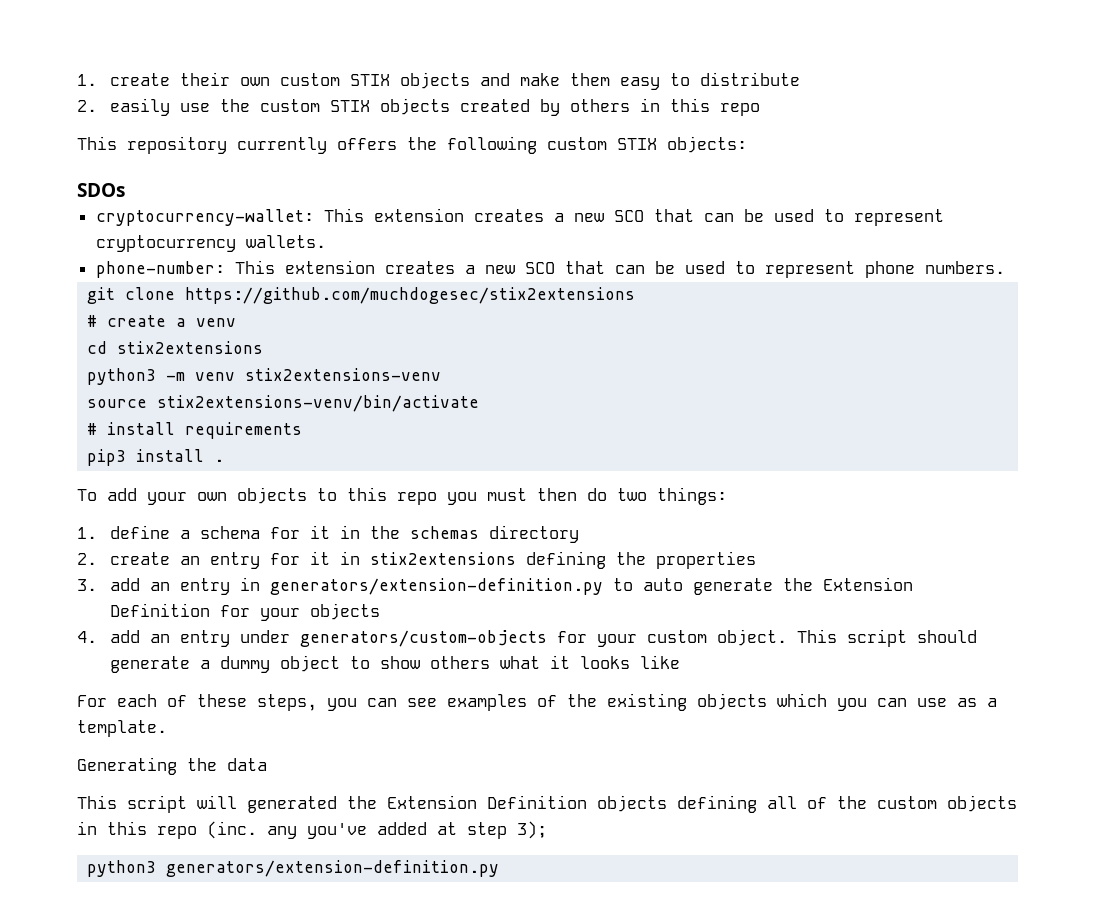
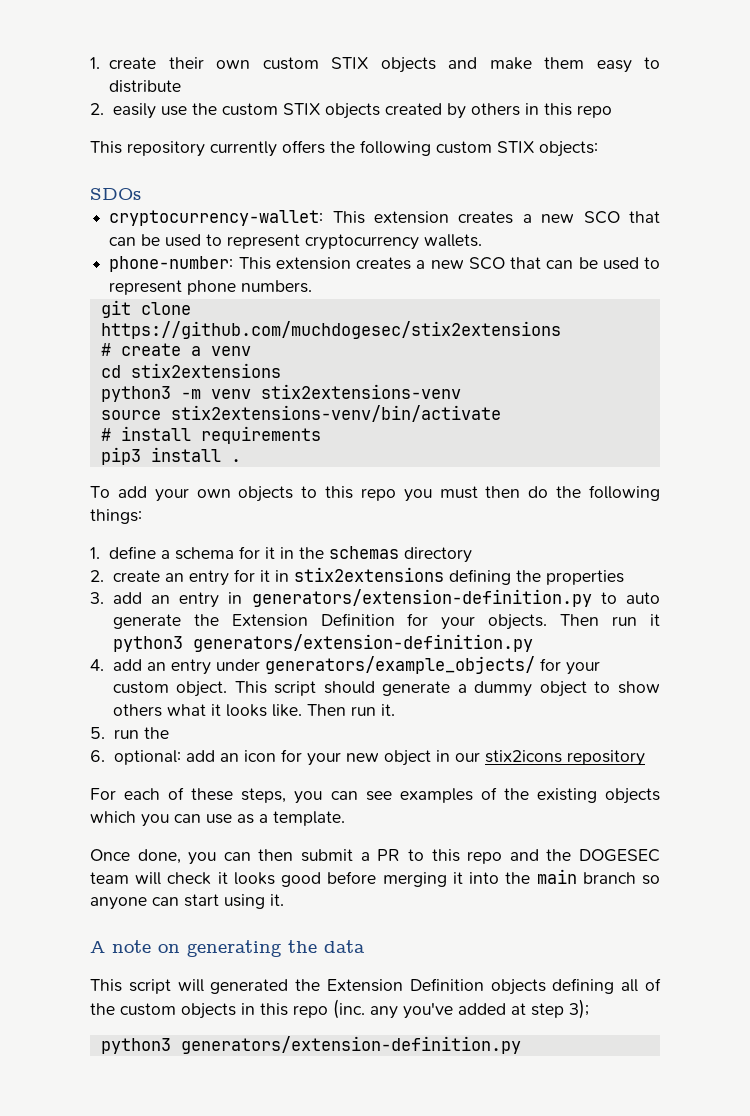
- To add your own objects to this repo you must then do two things:
+ To add your own objects to this repo you must then do the following things:
- 3. add an entry in generators/extension-definition.py to auto generate the Extension Definition for your objects
+ 3. add an entry in generators/extension-definition.py to auto generate the Extension Definition for your objects. Then run it python3 generators/extension-definition.py
- 4. add an entry under generators/custom-objects for your custom object.
+ 4. add an entry under generators/example_objects/ for your custom object.
- This script should generate a dummy object to show others what it looks like
+ This script should generate a dummy object to show others what it looks like. Then run it.
+ 5. run the
+ 6. optional: add an icon for your new object in our stix2icons repository
- Generating the data
+ Once done, you can then submit a PR to this repo and the DOGESEC team will check it looks good before merging it into the main branch so anyone can start using it.
+ A note on generating the data

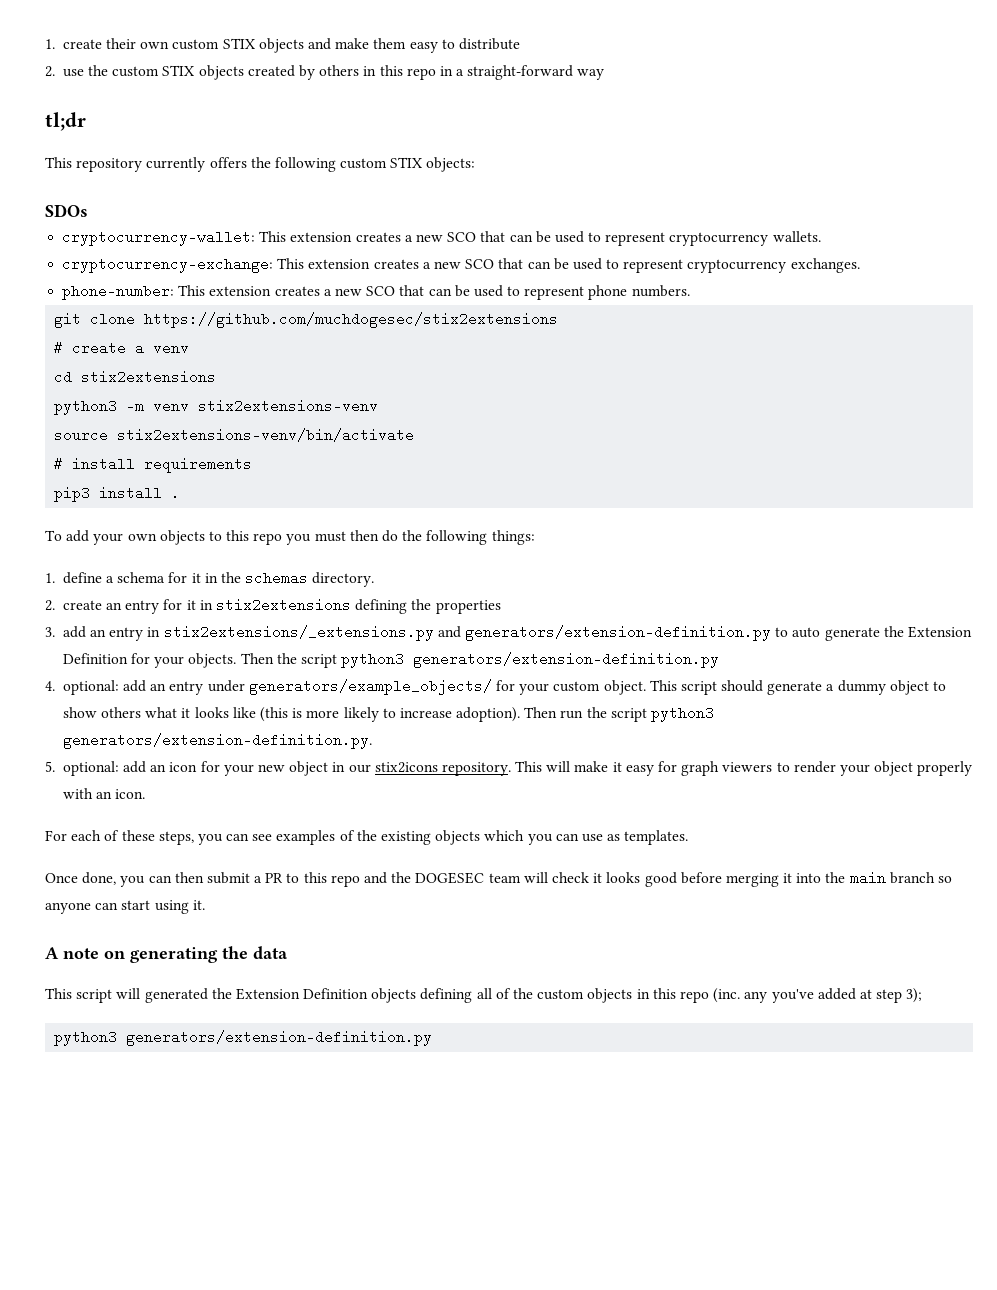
- 2. easily use the custom STIX objects created by others in this repo
+ 2. use the custom STIX objects created by others in this repo in a straight-forward way
+ tl;dr
+ cryptocurrency-exchange: This extension creates a new SCO that can be used to represent cryptocurrency exchanges.
- 1. define a schema for it in the schemas directory
+ 1. define a schema for it in the schemas directory.
- 3. add an entry in generators/extension-definition.py to auto generate the Extension Definition for your objects.
+ 3. add an entry in stix2extensions/_extensions.py and generators/extension-definition.py to auto generate the Extension Definition for your objects.
- Then run it python3 generators/extension-definition.py
+ Then the script python3 generators/extension-definition.py
- 4. add an entry under generators/example_objects/ for your custom object.
+ 4. optional: add an entry under generators/example_objects/ for your custom object.
- This script should generate a dummy object to show others what it looks like. Then run it.
- 5. run the
- 6. optional: add an icon for your new object in our stix2icons repository
+ This script should generate a dummy object to show others what it looks like (this is more likely to increase adoption). Then run the script python3 generators/extension-definition.py.
+ 5. optional: add an icon for your new object in our stix2icons repository. This will make it easy for graph viewers to render your object properly with an icon.
- For each of these steps, you can see examples of the existing objects which you can use as a template.
+ For each of these steps, you can see examples of the existing objects which you can use as templates.

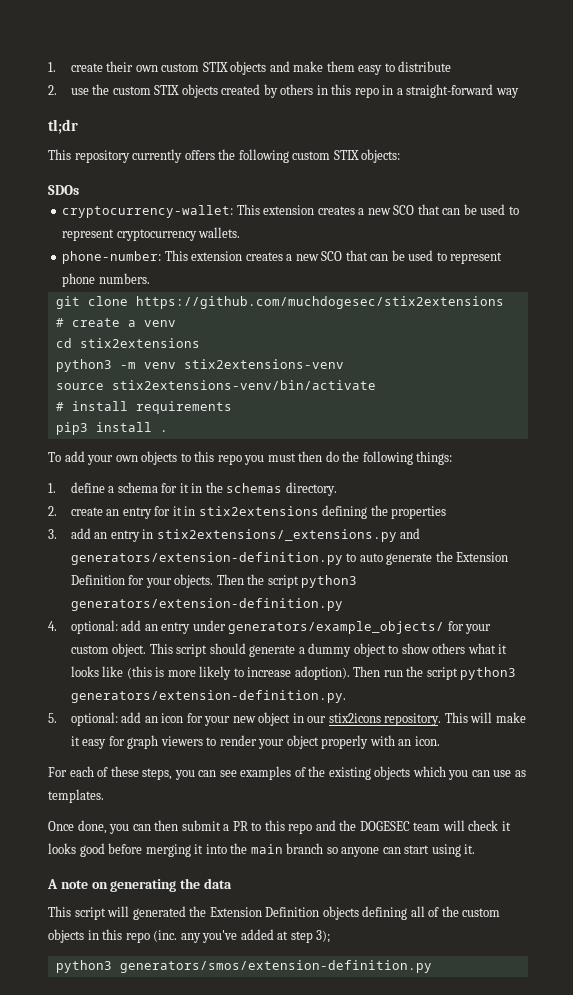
- cryptocurrency-exchange: This extension creates a new SCO that can be used to represent cryptocurrency exchanges.
  This script will generated the Extension Definition objects defining all of the custom objects in this repo (inc. any you've added at step 3);
- python3 generators/extension-definition.py
+ python3 generators/smos/extension-definition.py

